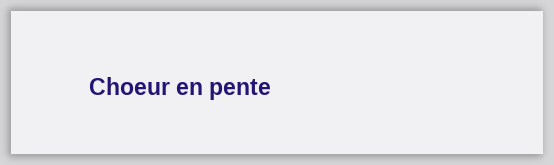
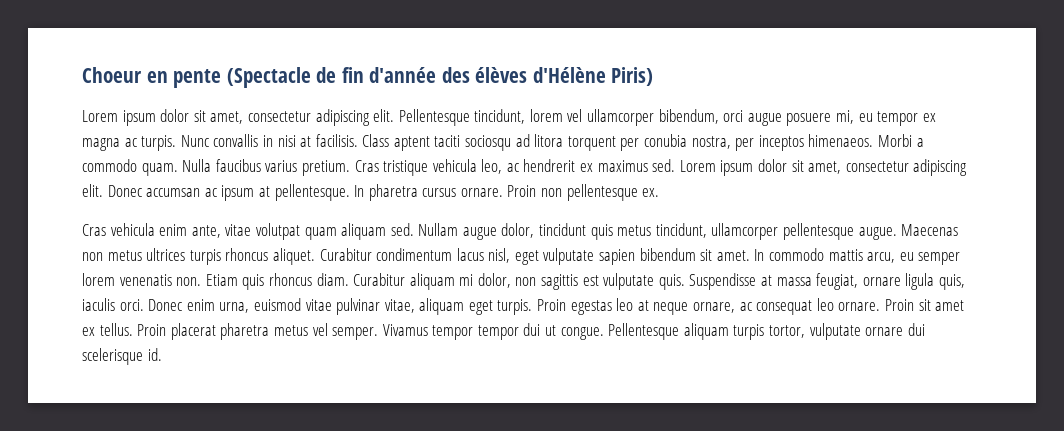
- Choeur en pente
+ Choeur en pente (Spectacle de fin d'année des élèves d'Hélène Piris)
+ Lorem ipsum dolor sit amet, consectetur adipiscing elit. Pellentesque tincidunt, lorem vel ullamcorper bibendum, orci augue posuere mi, eu tempor ex magna ac turpis. Nunc convallis in nisi at facilisis. Class aptent taciti sociosqu ad litora torquent per conubia nostra, per inceptos himenaeos. Morbi a commodo quam. Nulla faucibus varius pretium. Cras tristique vehicula leo, ac hendrerit ex maximus sed. Lorem ipsum dolor sit amet, consectetur adipiscing elit. Donec accumsan ac ipsum at pellentesque. In pharetra cursus ornare. Proin non pellentesque ex.
+ Cras vehicula enim ante, vitae volutpat quam aliquam sed. Nullam augue dolor, tincidunt quis metus tincidunt, ullamcorper pellentesque augue. Maecenas non metus ultrices turpis rhoncus aliquet. Curabitur condimentum lacus nisl, eget vulputate sapien bibendum sit amet. In commodo mattis arcu, eu semper lorem venenatis non. Etiam quis rhoncus diam. Curabitur aliquam mi dolor, non sagittis est vulputate quis. Suspendisse at massa feugiat, ornare ligula quis, iaculis orci. Donec enim urna, euismod vitae pulvinar vitae, aliquam eget turpis. Proin egestas leo at neque ornare, ac consequat leo ornare. Proin sit amet ex tellus. Proin placerat pharetra metus vel semper. Vivamus tempor tempor dui ut congue. Pellentesque aliquam turpis tortor, vulputate ornare dui scelerisque id.

